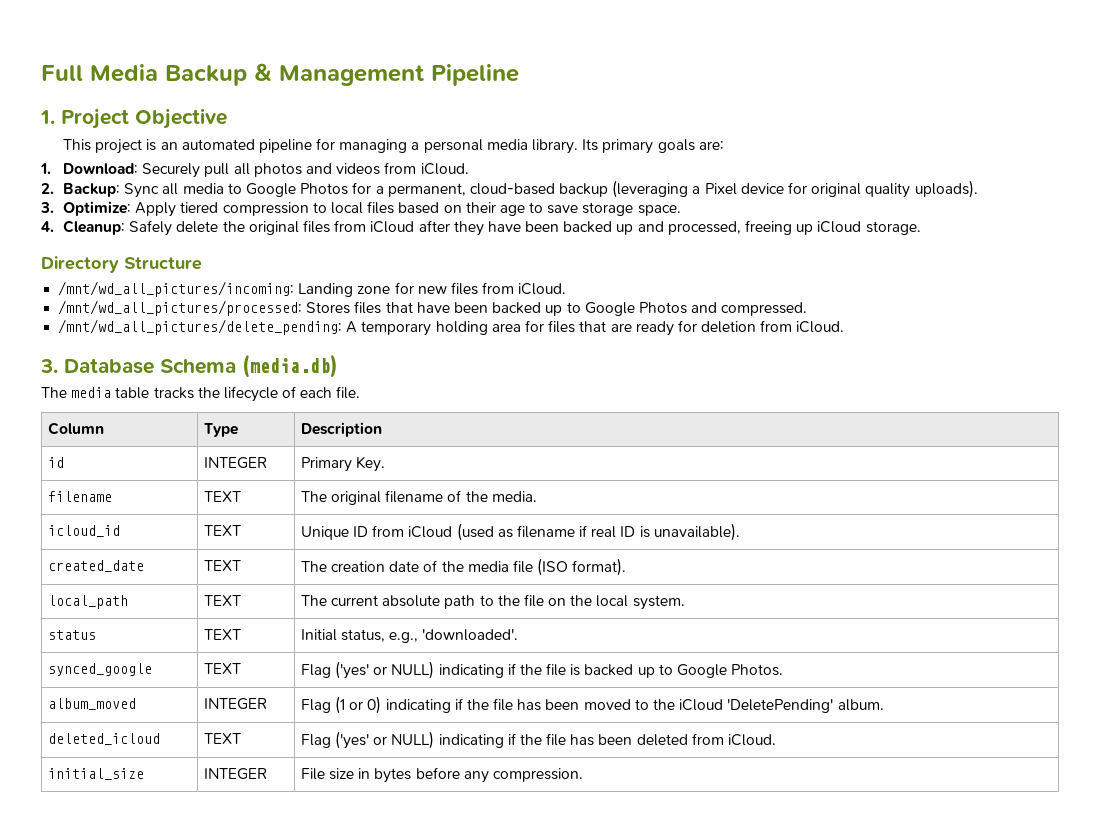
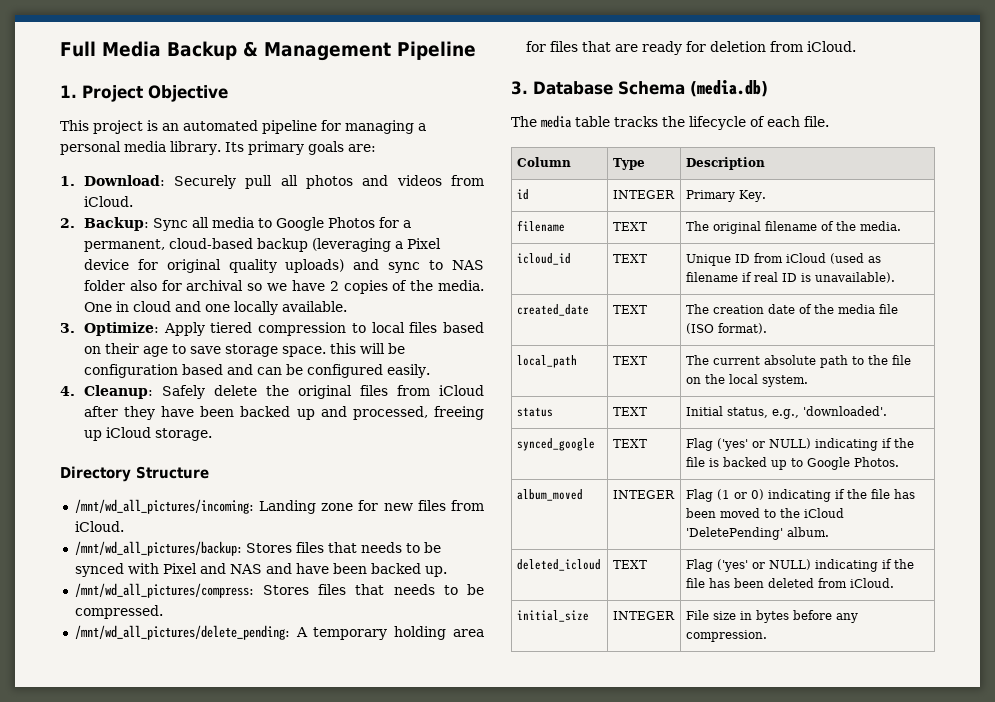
- 2. Backup: Sync all media to Google Photos for a permanent, cloud-based backup (leveraging a Pixel device for original quality uploads).
+ 2. Backup: Sync all media to Google Photos for a permanent, cloud-based backup (leveraging a Pixel device for original quality uploads) and sync to NAS folder also for archival so we have 2 copies of the media. One in cloud and one locally available.
- 3. Optimize: Apply tiered compression to local files based on their age to save storage space.
+ 3. Optimize: Apply tiered compression to local files based on their age to save storage space. this will be configuration based and can be configured easily.
- /mnt/wd_all_pictures/processed: Stores files that have been backed up to Google Photos and compressed.
+ /mnt/wd_all_pictures/backup: Stores files that needs to be synced with Pixel and NAS and have been backed up.
+ /mnt/wd_all_pictures/compress: Stores files that needs to be compressed.

